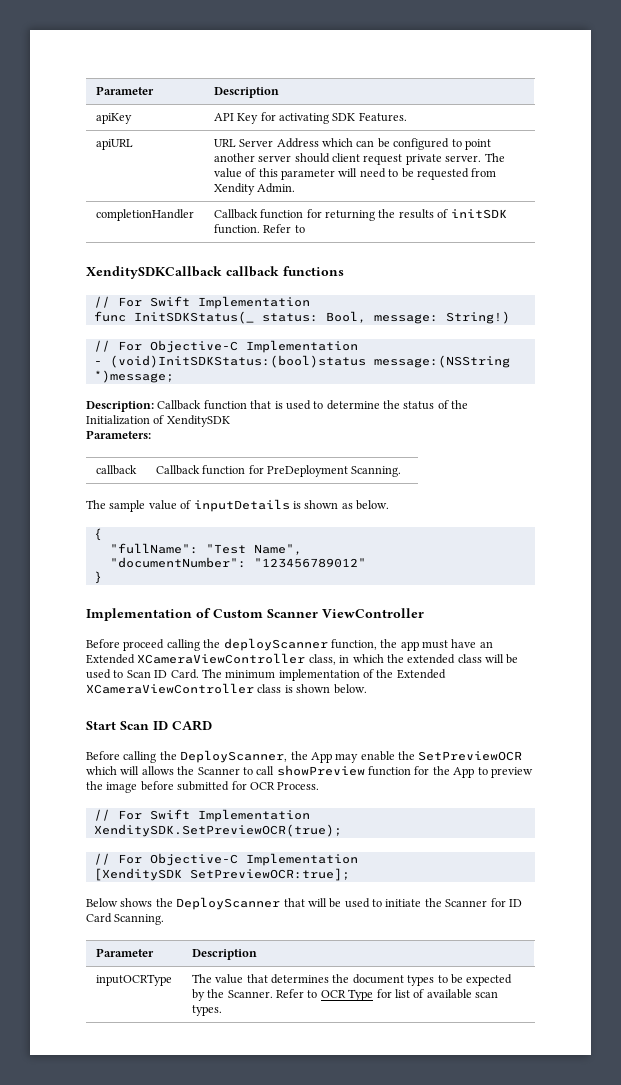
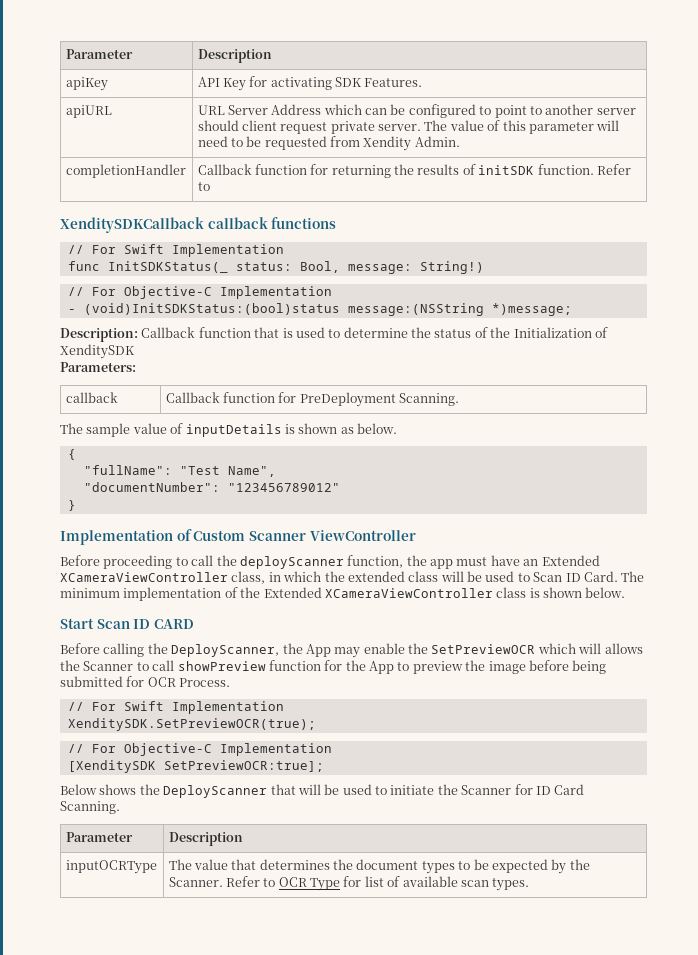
- apiURL | URL Server Address which can be configured to point another server should client request private server. The value of this parameter will need to be requested from Xendity Admin.
+ apiURL | URL Server Address which can be configured to point to another server should client request private server. The value of this parameter will need to be requested from Xendity Admin.
- Before proceed calling the deployScanner function, the app must have an Extended XCameraViewController class, in which the extended class will be used to Scan ID Card.
+ Before proceeding to call the deployScanner function, the app must have an Extended XCameraViewController class, in which the extended class will be used to Scan ID Card.
- Before calling the DeployScanner, the App may enable the SetPreviewOCR which will allows the Scanner to call showPreview function for the App to preview the image before submitted for OCR Process.
+ Before calling the DeployScanner, the App may enable the SetPreviewOCR which will allows the Scanner to call showPreview function for the App to preview the image before being submitted for OCR Process.

